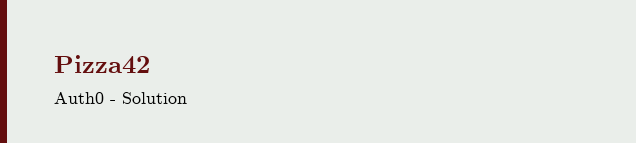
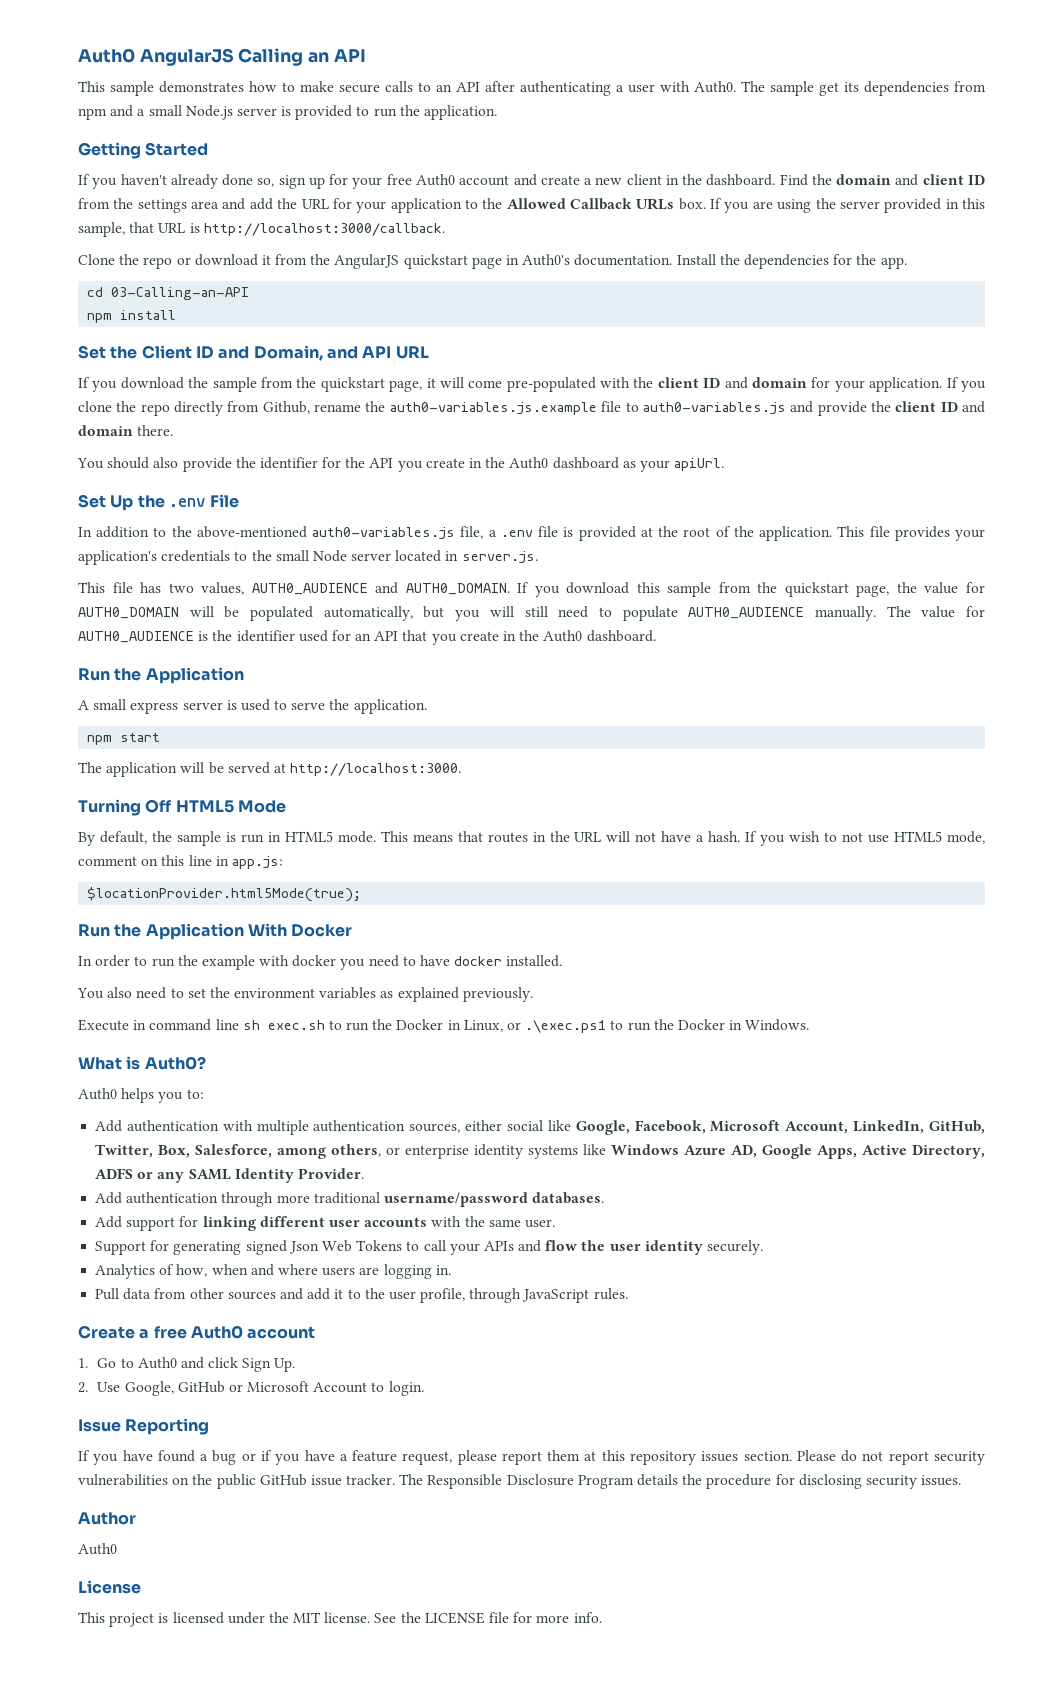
- Pizza42
- Auth0 - Solution
+ Auth0 AngularJS Calling an API
+ This sample demonstrates how to make secure calls to an API after authenticating a user with Auth0. The sample get its dependencies from npm and a small Node.js server is provided to run the application.
+ Getting Started
+ If you haven't already done so, sign up for your free Auth0 account and create a new client in the dashboard. Find the domain and client ID from the settings area and add the URL for your application to the Allowed Callback URLs box. If you are using the server provided in this sample, that URL is http://localhost:3000/callback.
+ Clone the repo or download it from the AngularJS quickstart page in Auth0's documentation. Install the dependencies for the app.
+ cd 03-Calling-an-API
+ npm install
+ Set the Client ID and Domain, and API URL
+ If you download the sample from the quickstart page, it will come pre-populated with the client ID and domain for your application. If you clone the repo directly from Github, rename the auth0-variables.js.example file to auth0-variables.js and provide the client ID and domain there.
+ You should also provide the identifier for the API you create in the Auth0 dashboard as your apiUrl.
+ Set Up the .env File
+ In addition to the above-mentioned auth0-variables.js file, a .env file is provided at the root of the application. This file provides your application's credentials to the small Node server located in server.js.
+ This file has two values, AUTH0_AUDIENCE and AUTH0_DOMAIN. If you download this sample from the quickstart page, the value for AUTH0_DOMAIN will be populated automatically, but you will still need to populate AUTH0_AUDIENCE manually. The value for AUTH0_AUDIENCE is the identifier used for an API that you create in the Auth0 dashboard.
+ Run the Application
+ A small express server is used to serve the application.
+ npm start
+ The application will be served at http://localhost:3000.
+ Turning Off HTML5 Mode
+ By default, the sample is run in HTML5 mode. This means that routes in the URL will not have a hash. If you wish to not use HTML5 mode, comment on this line in app.js:
+ $locationProvider.html5Mode(true);
+ Run the Application With Docker
+ In order to run the example with docker you need to have docker installed.
+ You also need to set the environment variables as explained previously.
+ Execute in command line sh exec.sh to run the Docker in Linux, or .\exec.ps1 to run the Docker in Windows.
+ What is Auth0?
+ Auth0 helps you to:
+ Add authentication with multiple authentication sources, either social like Google, Facebook, Microsoft Account, LinkedIn, GitHub, Twitter, Box, Salesforce, among others, or enterprise identity systems like Windows Azure AD, Google Apps, Active Directory, ADFS or any SAML Identity Provider.
+ Add authentication through more traditional username/password databases.
+ Add support for linking different user accounts with the same user.
+ Support for generating signed Json Web Tokens to call your APIs and flow the user identity securely.
+ Analytics of how, when and where users are logging in.
+ Pull data from other sources and add it to the user profile, through JavaScript rules.
+ Create a free Auth0 account
+ 1. Go to Auth0 and click Sign Up.
+ 2. Use Google, GitHub or Microsoft Account to login.
+ Issue Reporting
+ If you have found a bug or if you have a feature request, please report them at this repository issues section. Please do not report security vulnerabilities on the public GitHub issue tracker. The Responsible Disclosure Program details the procedure for disclosing security issues.
+ Author
+ Auth0
+ License
+ This project is licensed under the MIT license. See the LICENSE file for more info.

